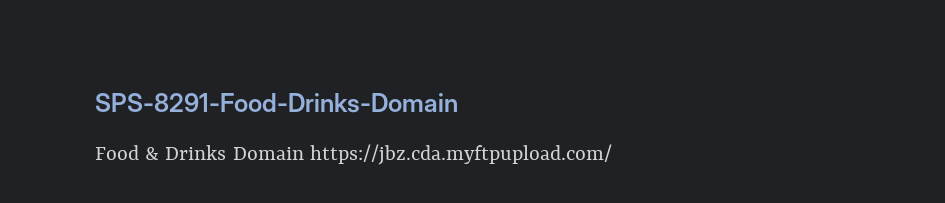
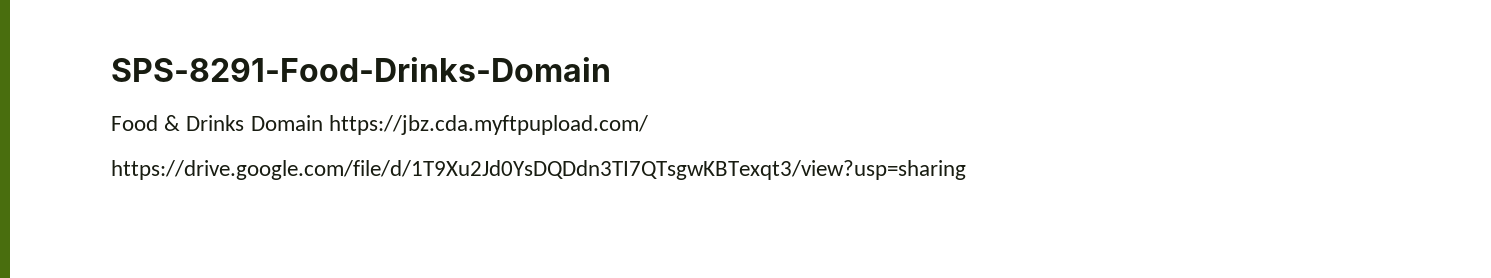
+ https://drive.google.com/file/d/1T9Xu2Jd0YsDQDdn3TI7QTsgwKBTexqt3/view?usp=sharing

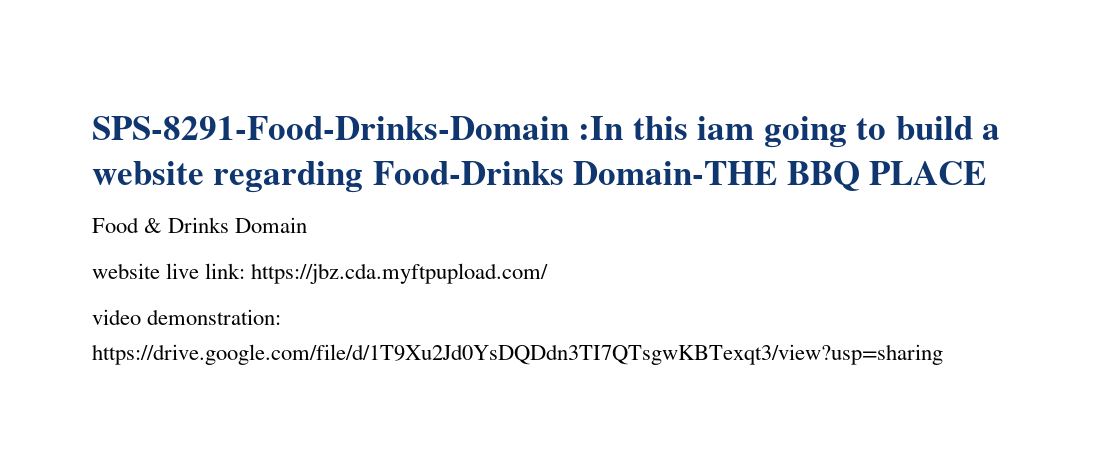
- SPS-8291-Food-Drinks-Domain
+ SPS-8291-Food-Drinks-Domain :In this iam going to build a website regarding Food-Drinks Domain-THE BBQ PLACE
- Food & Drinks Domain https://jbz.cda.myftpupload.com/
+ Food & Drinks Domain
+ website live link: https://jbz.cda.myftpupload.com/
- https://drive.google.com/file/d/1T9Xu2Jd0YsDQDdn3TI7QTsgwKBTexqt3/view?usp=sharing
+ video demonstration: https://drive.google.com/file/d/1T9Xu2Jd0YsDQDdn3TI7QTsgwKBTexqt3/view?usp=sharing

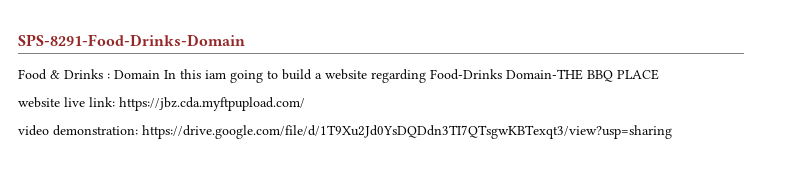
- SPS-8291-Food-Drinks-Domain :In this iam going to build a website regarding Food-Drinks Domain-THE BBQ PLACE
+ SPS-8291-Food-Drinks-Domain
+ Food & Drinks : Domain In this iam going to build a website regarding Food-Drinks Domain-THE BBQ PLACE
- Food & Drinks Domain

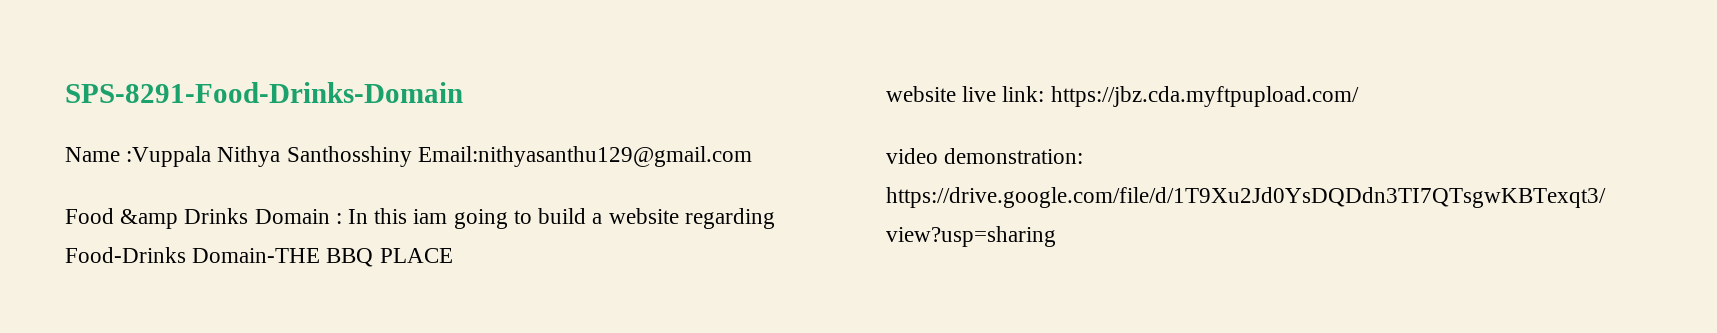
- Food & Drinks : Domain In this iam going to build a website regarding Food-Drinks Domain-THE BBQ PLACE
+ Name :Vuppala Nithya Santhosshiny Email:nithyasanthu129@gmail.com
+ Food &amp Drinks Domain : In this iam going to build a website regarding Food-Drinks Domain-THE BBQ PLACE

